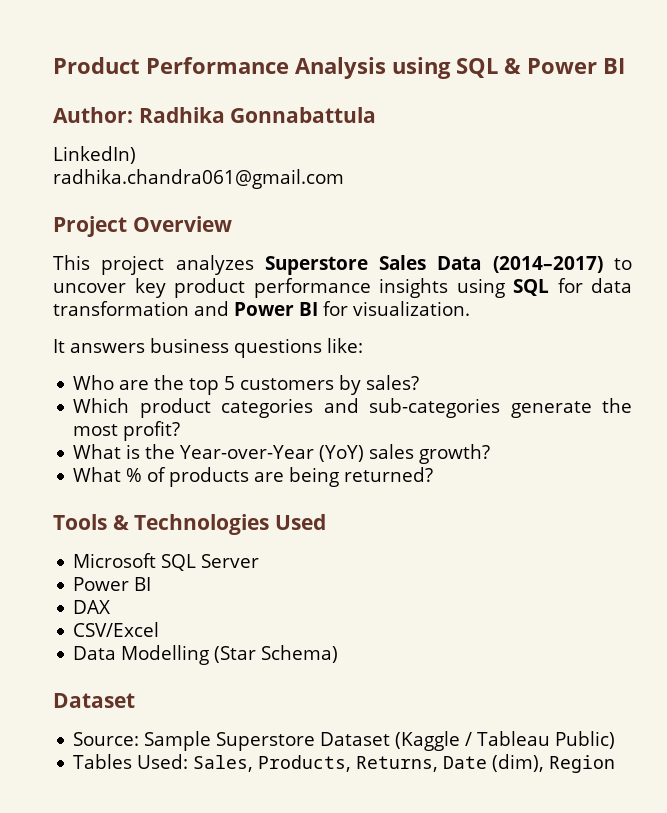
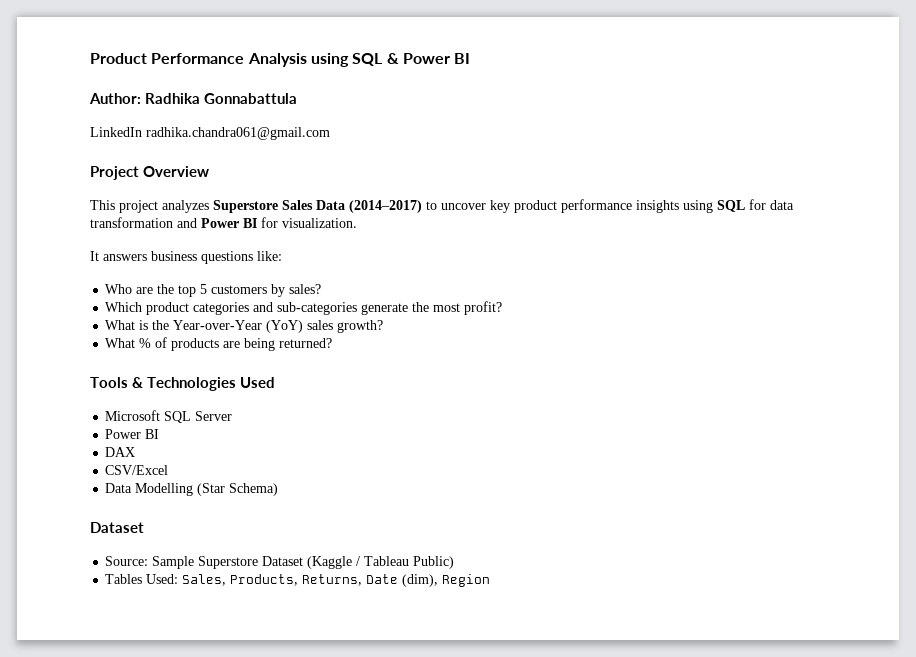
- LinkedIn)
- radhika.chandra061@gmail.com
+ LinkedIn radhika.chandra061@gmail.com

